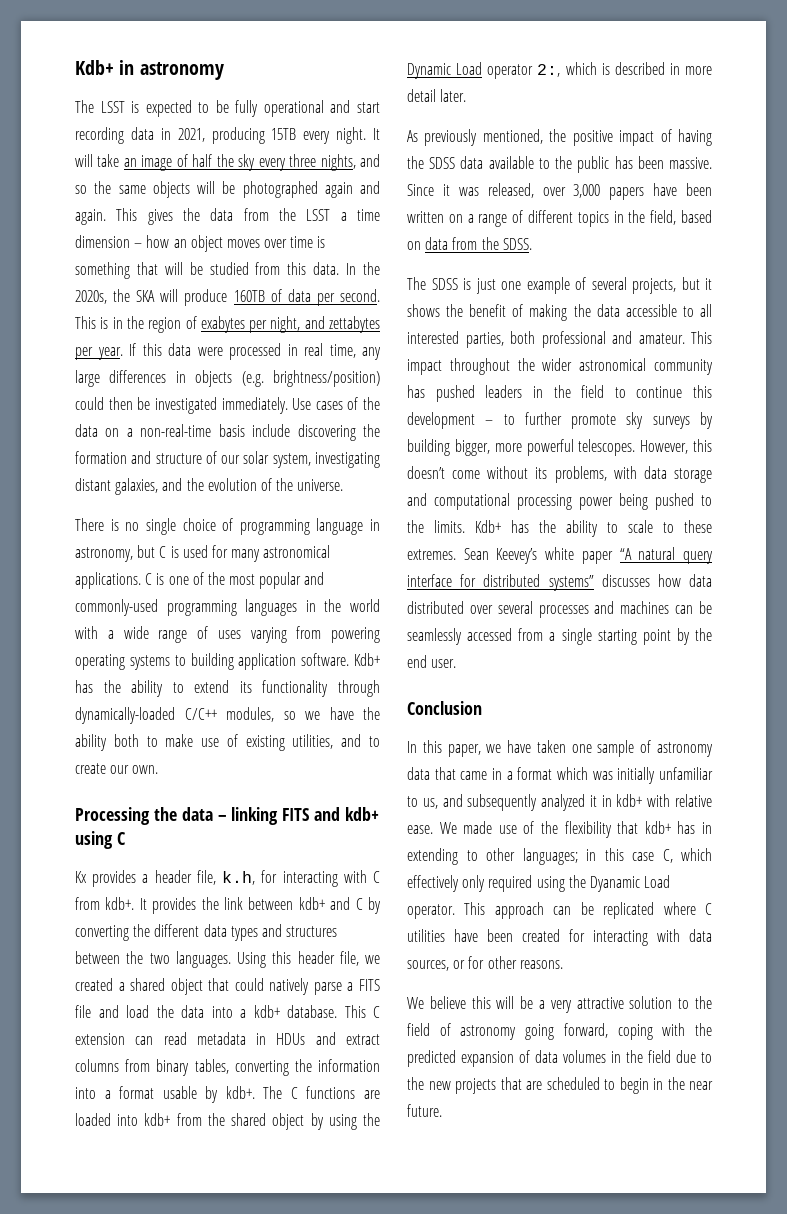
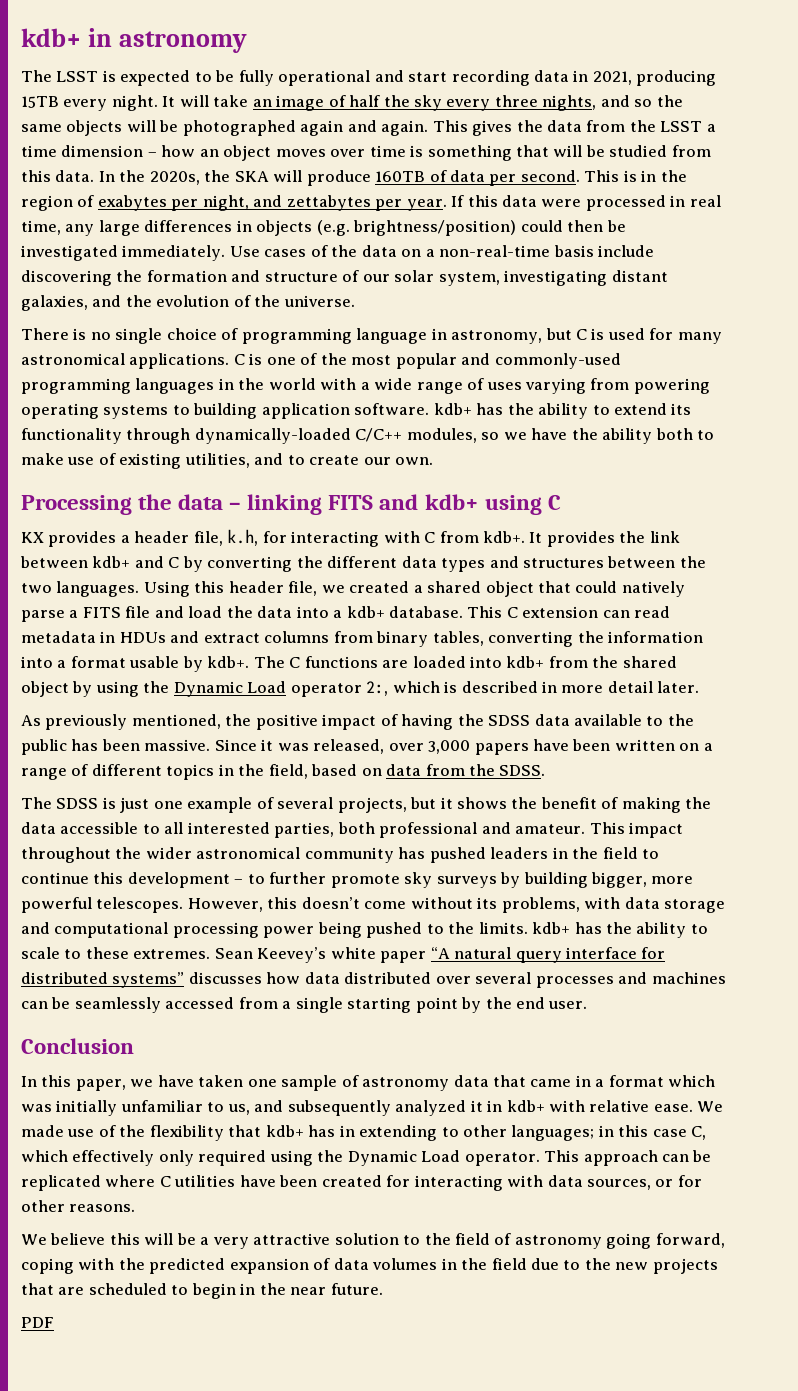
- Kdb+ in astronomy
+ kdb+ in astronomy
- C is one of the most popular and commonly-used programming languages in the world with a wide range of uses varying from powering operating systems to building application software. Kdb+ has the ability to extend its functionality through dynamically-loaded C/C++ modules, so we have the ability both to make use of existing utilities, and to create our own.
+ C is one of the most popular and commonly-used programming languages in the world with a wide range of uses varying from powering operating systems to building application software. kdb+ has the ability to extend its functionality through dynamically-loaded C/C++ modules, so we have the ability both to make use of existing utilities, and to create our own.
- Kx provides a header file, k.h, for interacting with C from kdb+.
+ KX provides a header file, k.h, for interacting with C from kdb+.
- However, this doesn’t come without its problems, with data storage and computational processing power being pushed to the limits. Kdb+ has the ability to scale to these extremes.
+ However, this doesn’t come without its problems, with data storage and computational processing power being pushed to the limits. kdb+ has the ability to scale to these extremes.
- We made use of the flexibility that kdb+ has in extending to other languages; in this case C, which effectively only required using the Dyanamic Load operator.
+ We made use of the flexibility that kdb+ has in extending to other languages; in this case C, which effectively only required using the Dynamic Load operator.
+ PDF

